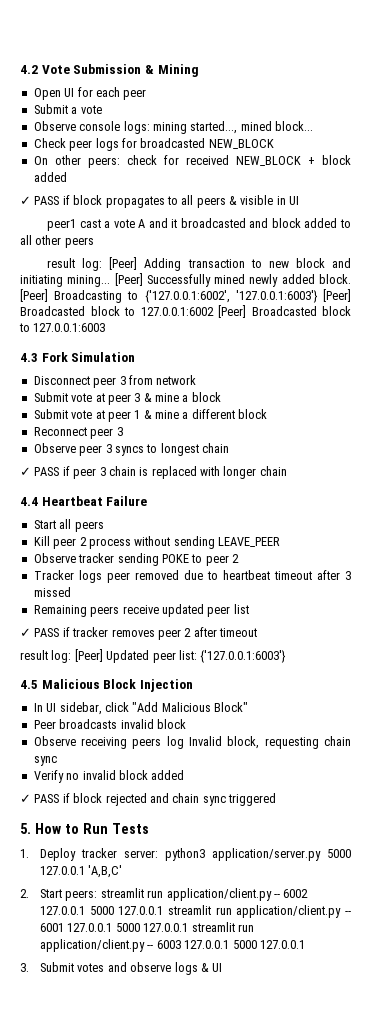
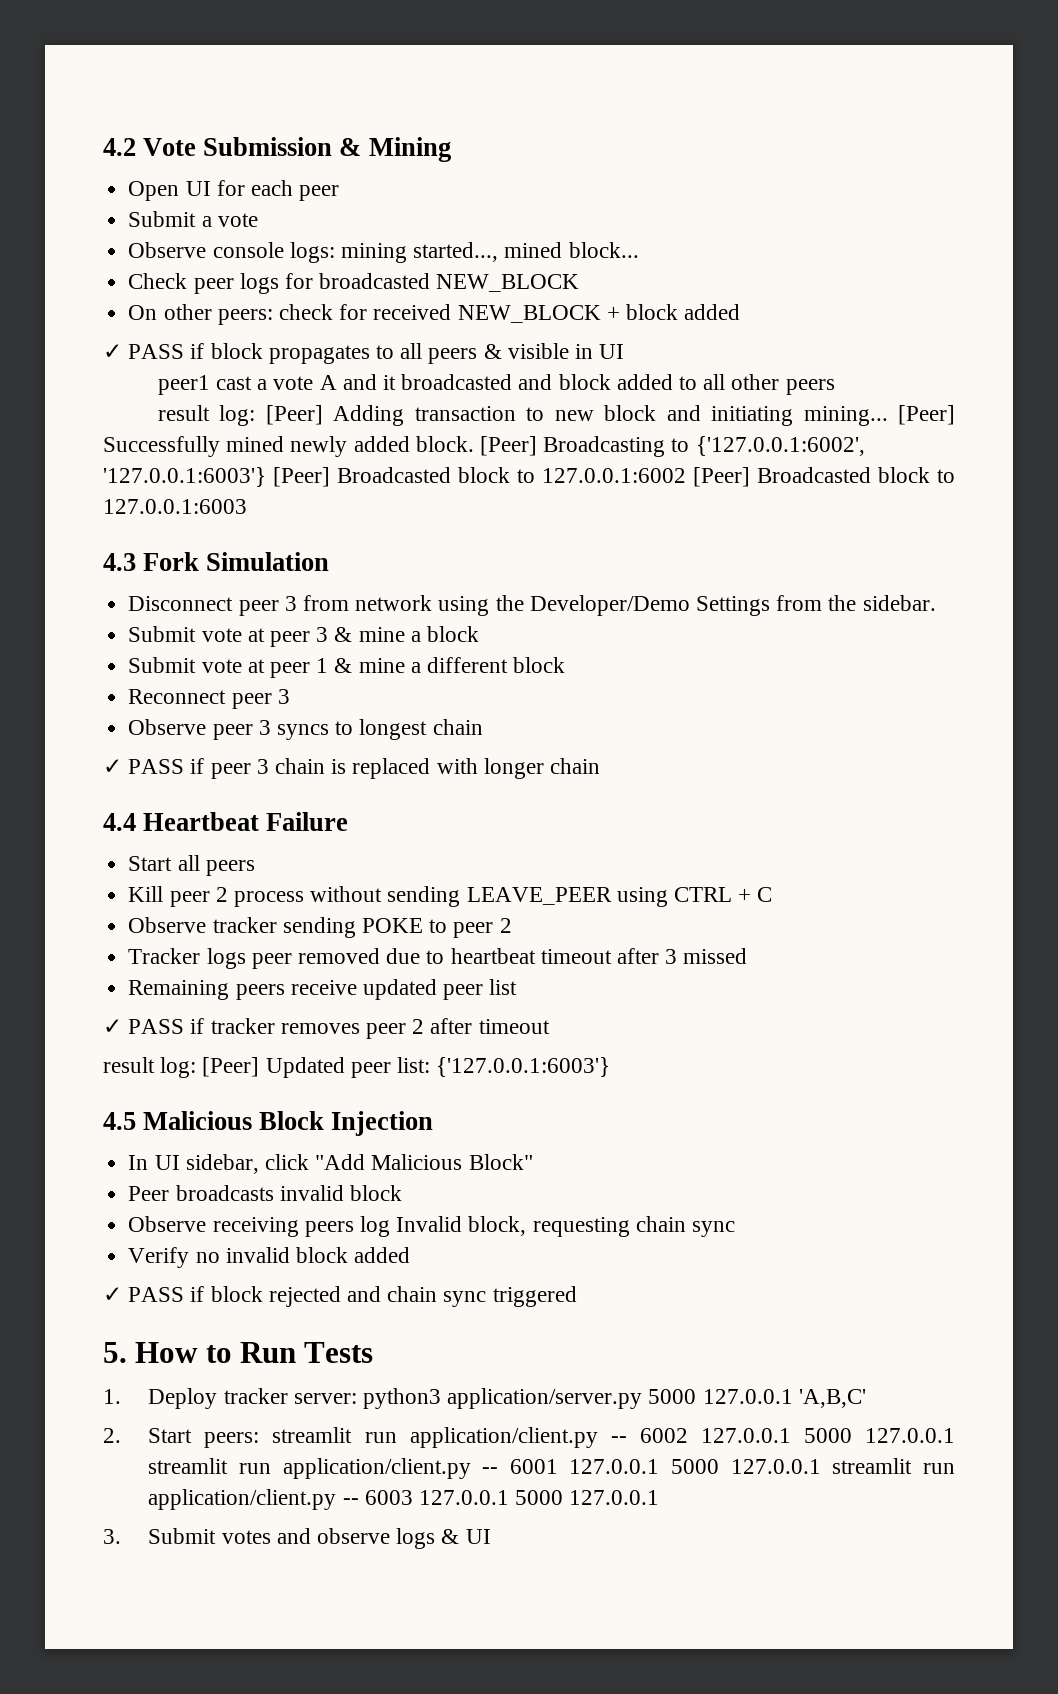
- Disconnect peer 3 from network
+ Disconnect peer 3 from network using the Developer/Demo Settings from the sidebar.
- Kill peer 2 process without sending LEAVE_PEER
+ Kill peer 2 process without sending LEAVE_PEER using CTRL + C

